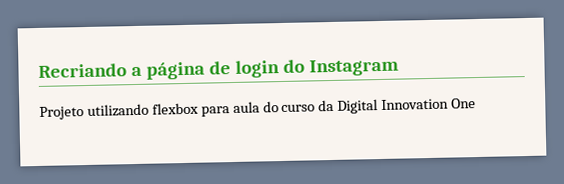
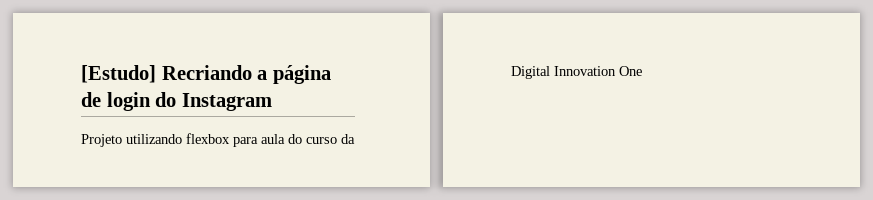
- Recriando a página de login do Instagram
+ [Estudo] Recriando a página de login do Instagram

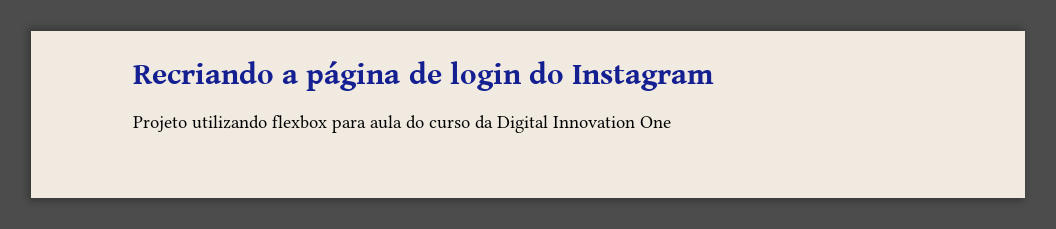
- [Estudo] Recriando a página de login do Instagram
+ Recriando a página de login do Instagram

